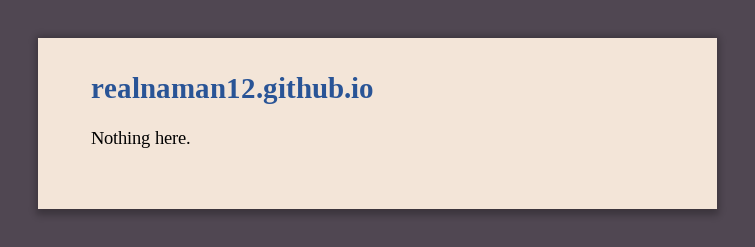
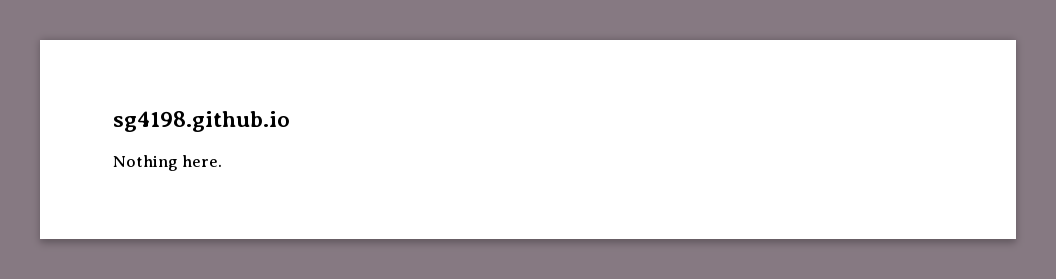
- realnaman12.github.io
+ sg4198.github.io

